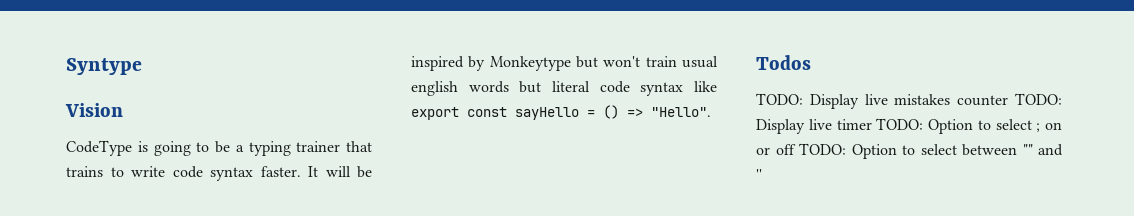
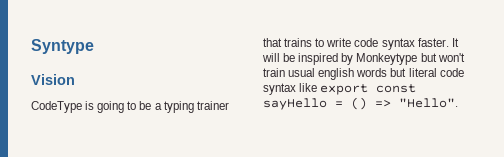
- Todos
- TODO: Display live mistakes counter TODO: Display live timer TODO: Option to select ; on or off TODO: Option to select between "" and ''

